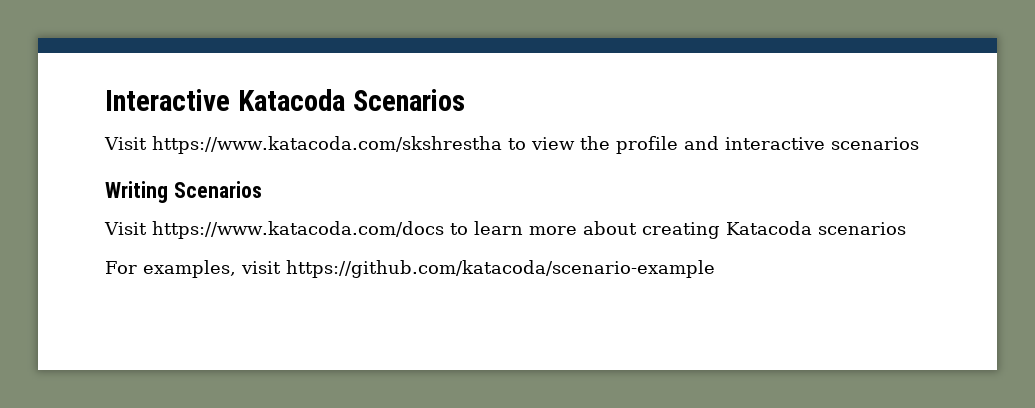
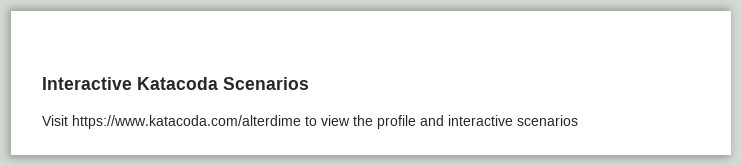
- Visit https://www.katacoda.com/skshrestha to view the profile and interactive scenarios
+ Visit https://www.katacoda.com/alterdime to view the profile and interactive scenarios
- Writing Scenarios
- Visit https://www.katacoda.com/docs to learn more about creating Katacoda scenarios
- For examples, visit https://github.com/katacoda/scenario-example

